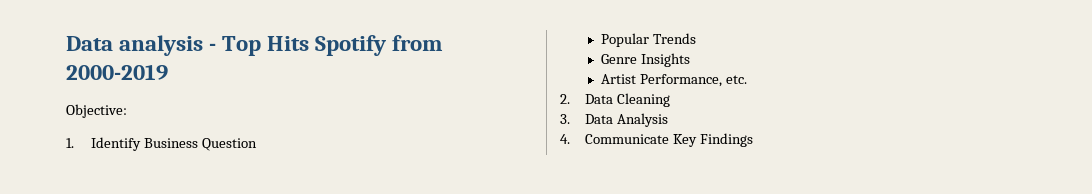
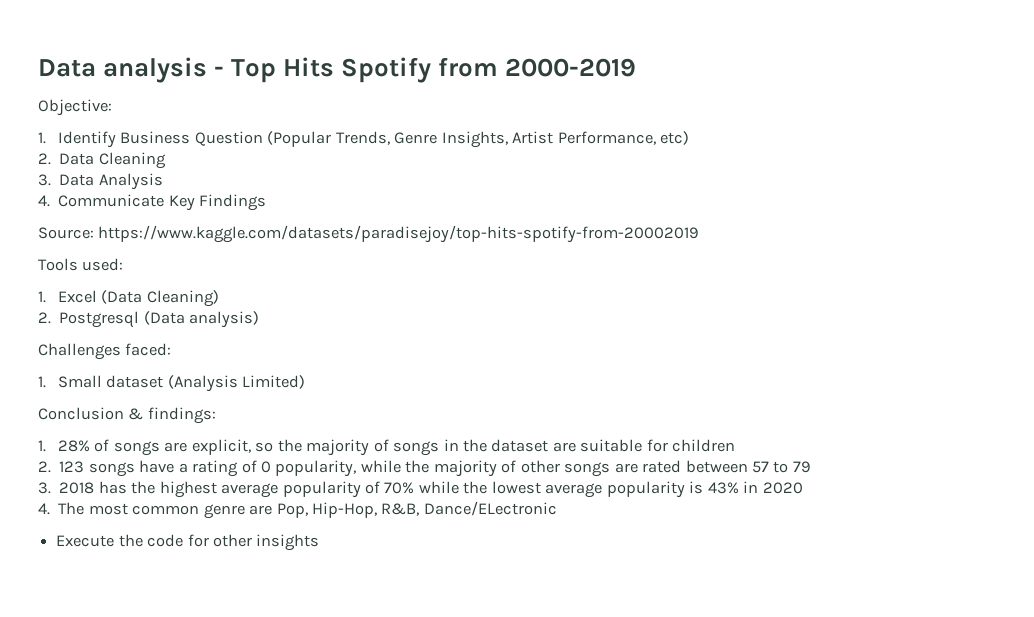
- 1. Identify Business Question
- Popular Trends
- Genre Insights
- Artist Performance, etc.
+ 1. Identify Business Question (Popular Trends, Genre Insights, Artist Performance, etc)
+ Source: https://www.kaggle.com/datasets/paradisejoy/top-hits-spotify-from-20002019
+ Tools used:
+ 1. Excel (Data Cleaning)
+ 2. Postgresql (Data analysis)
+ Challenges faced:
+ 1. Small dataset (Analysis Limited)
+ Conclusion & findings:
+ 1. 28% of songs are explicit, so the majority of songs in the dataset are suitable for children
+ 2. 123 songs have a rating of 0 popularity, while the majority of other songs are rated between 57 to 79
+ 3. 2018 has the highest average popularity of 70% while the lowest average popularity is 43% in 2020
+ 4. The most common genre are Pop, Hip-Hop, R&B, Dance/ELectronic
+ Execute the code for other insights

